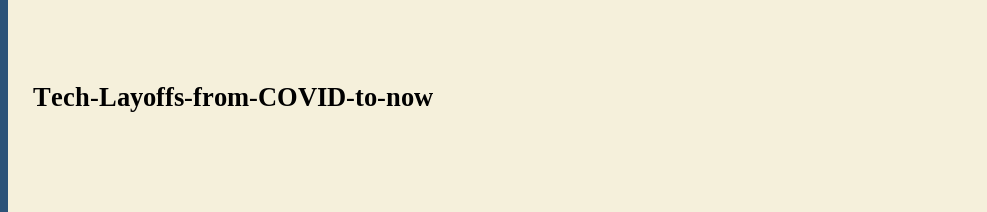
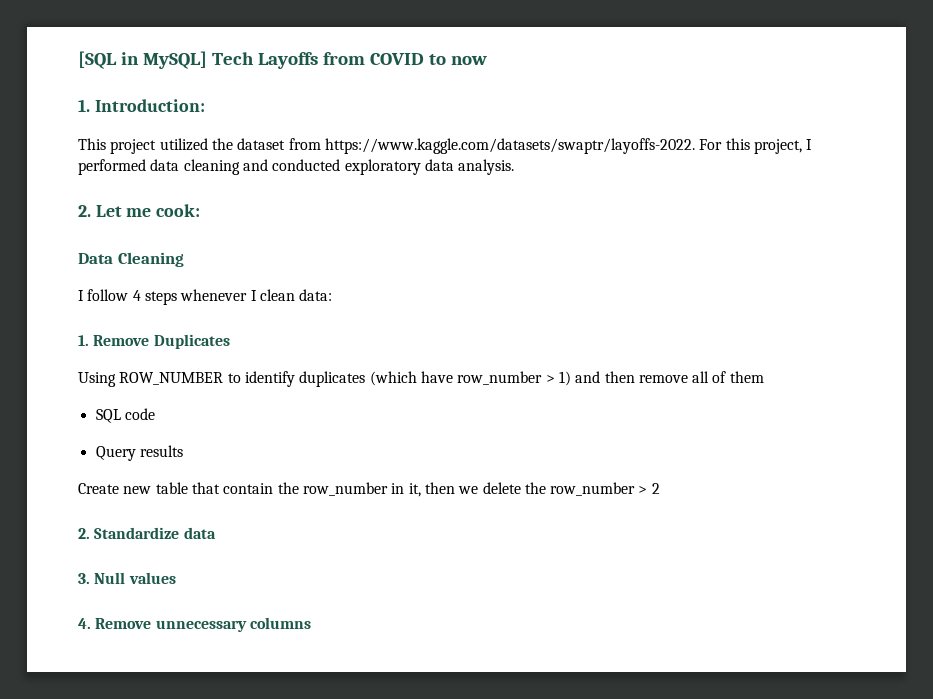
- Tech-Layoffs-from-COVID-to-now
+ [SQL in MySQL] Tech Layoffs from COVID to now
+ 1. Introduction:
+ This project utilized the dataset from https://www.kaggle.com/datasets/swaptr/layoffs-2022. For this project, I performed data cleaning and conducted exploratory data analysis.
+ 2. Let me cook:
+ Data Cleaning
+ I follow 4 steps whenever I clean data:
+ 1. Remove Duplicates
+ Using ROW_NUMBER to identify duplicates (which have row_number > 1) and then remove all of them
+ SQL code
+ Query results
+ Create new table that contain the row_number in it, then we delete the row_number > 2
+ 2. Standardize data
+ 3. Null values
+ 4. Remove unnecessary columns

